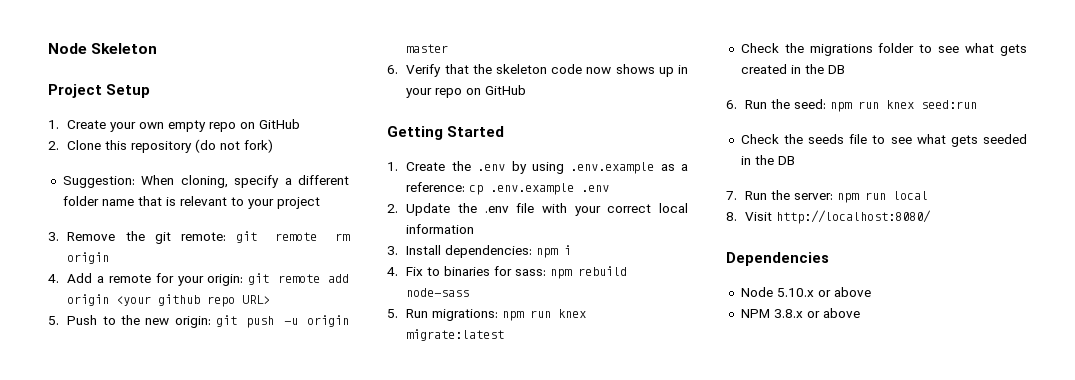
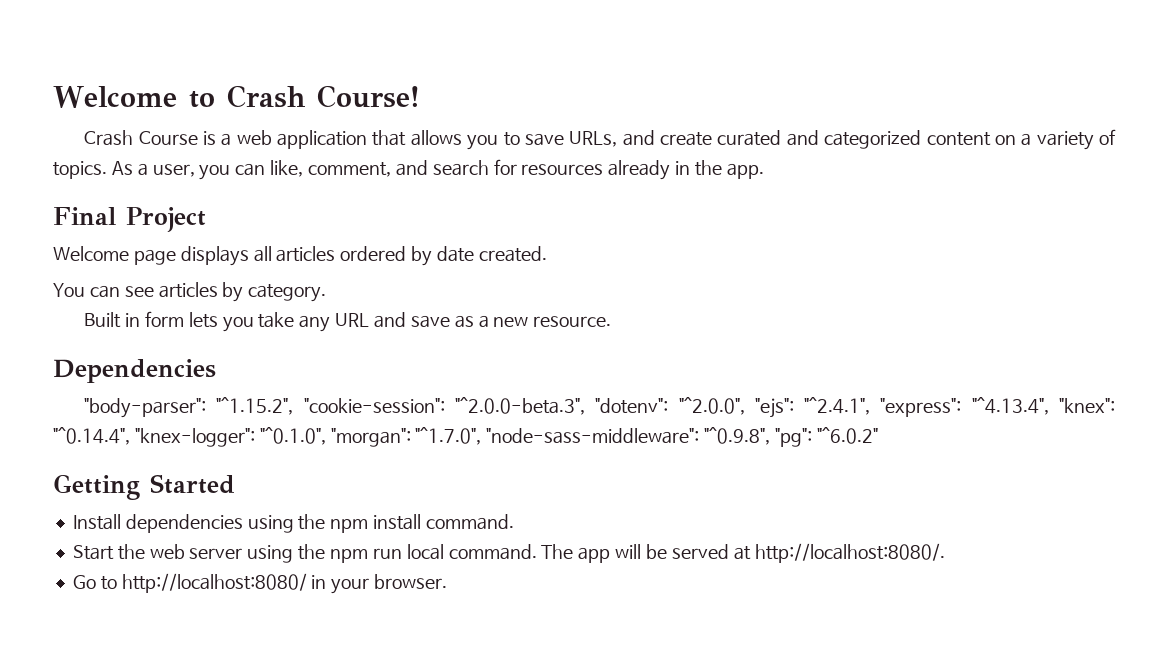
- Node Skeleton
- Project Setup
- 1. Create your own empty repo on GitHub
- 2. Clone this repository (do not fork)
- Suggestion: When cloning, specify a different folder name that is relevant to your project
- 3. Remove the git remote: git remote rm origin
- 4. Add a remote for your origin: git remote add origin <your github repo URL>
- 5. Push to the new origin: git push -u origin master
- 6. Verify that the skeleton code now shows up in your repo on GitHub
+ Welcome to Crash Course!
+ Crash Course is a web application that allows you to save URLs, and create curated and categorized content on a variety of topics. As a user, you can like, comment, and search for resources already in the app.
+ Final Project
+ Welcome page displays all articles ordered by date created.
+ You can see articles by category.
+ Built in form lets you take any URL and save as a new resource.
+ Dependencies
+ "body-parser": "^1.15.2", "cookie-session": "^2.0.0-beta.3", "dotenv": "^2.0.0", "ejs": "^2.4.1", "express": "^4.13.4", "knex": "^0.14.4", "knex-logger": "^0.1.0", "morgan": "^1.7.0", "node-sass-middleware": "^0.9.8", "pg": "^6.0.2"
  Getting Started
- 1. Create the .env by using .env.example as a reference: cp .env.example .env
- 2. Update the .env file with your correct local information
- 3. Install dependencies: npm i
- 4. Fix to binaries for sass: npm rebuild node-sass
- 5. Run migrations: npm run knex migrate:latest
- Check the migrations folder to see what gets created in the DB
- 6. Run the seed: npm run knex seed:run
- Check the seeds file to see what gets seeded in the DB
- 7. Run the server: npm run local
- 8. Visit http://localhost:8080/
- Dependencies
- Node 5.10.x or above
- NPM 3.8.x or above
+ Install dependencies using the npm install command.
+ Start the web server using the npm run local command. The app will be served at http://localhost:8080/.
+ Go to http://localhost:8080/ in your browser.

